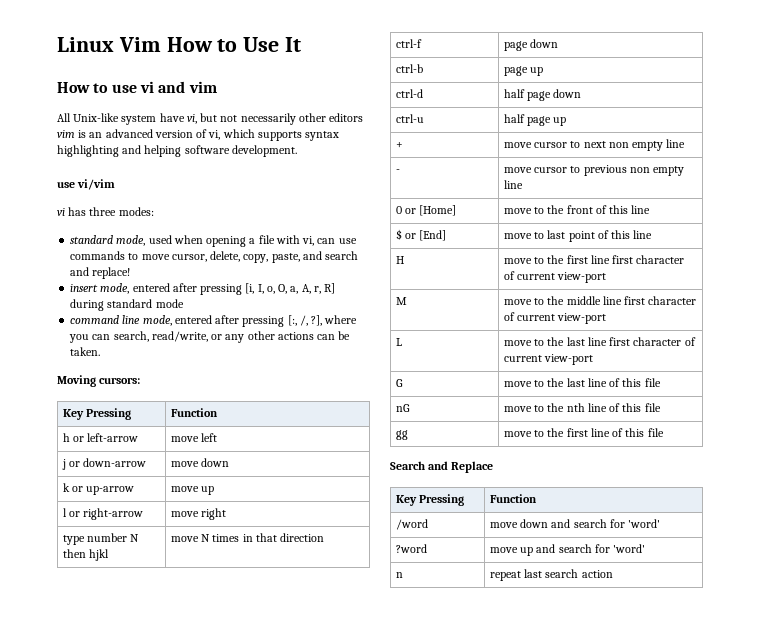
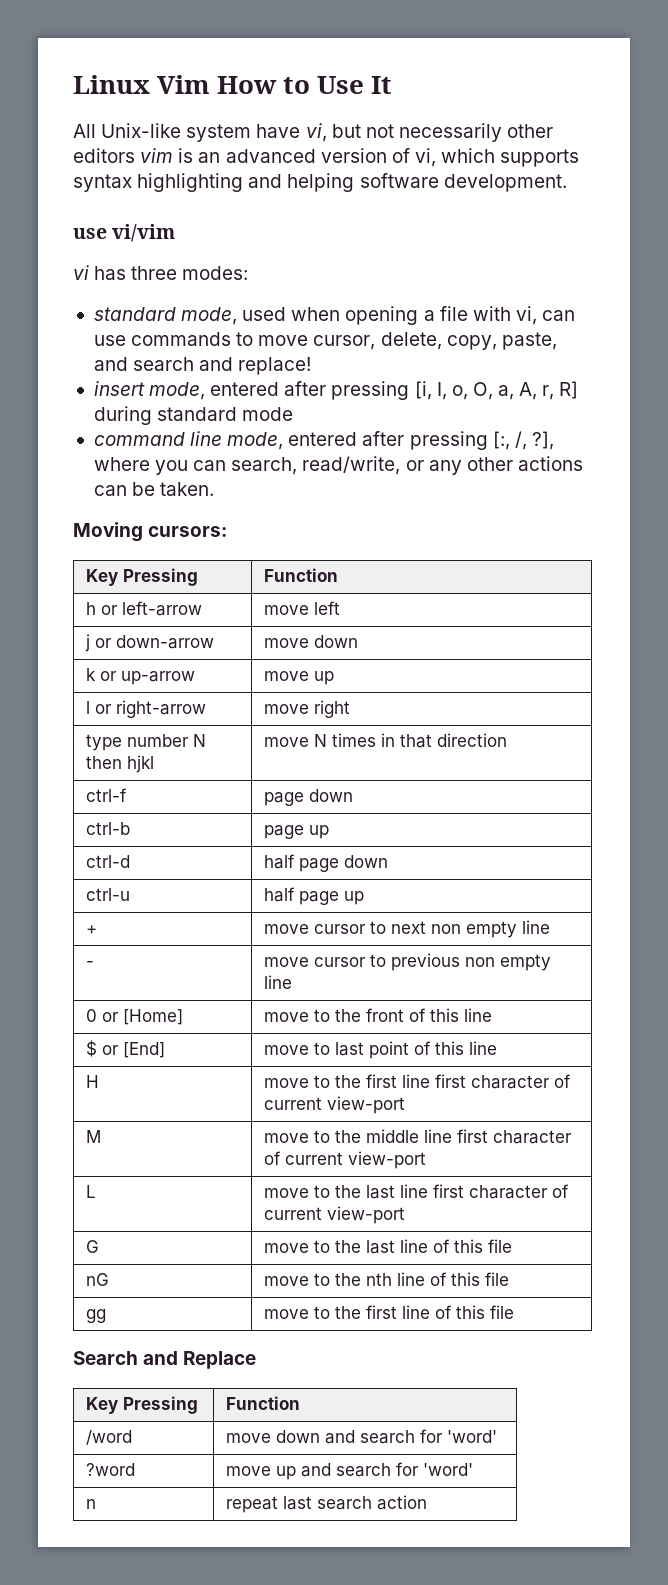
- How to use vi and vim

